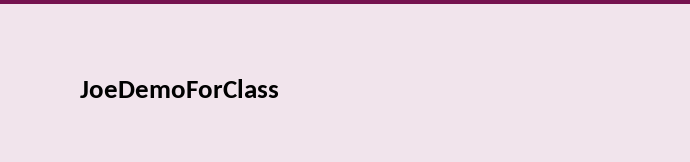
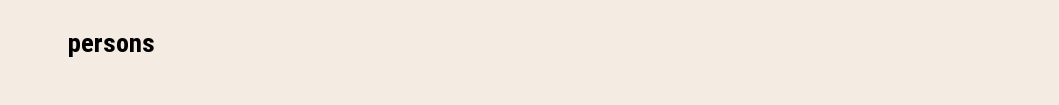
- JoeDemoForClass
+ persons

